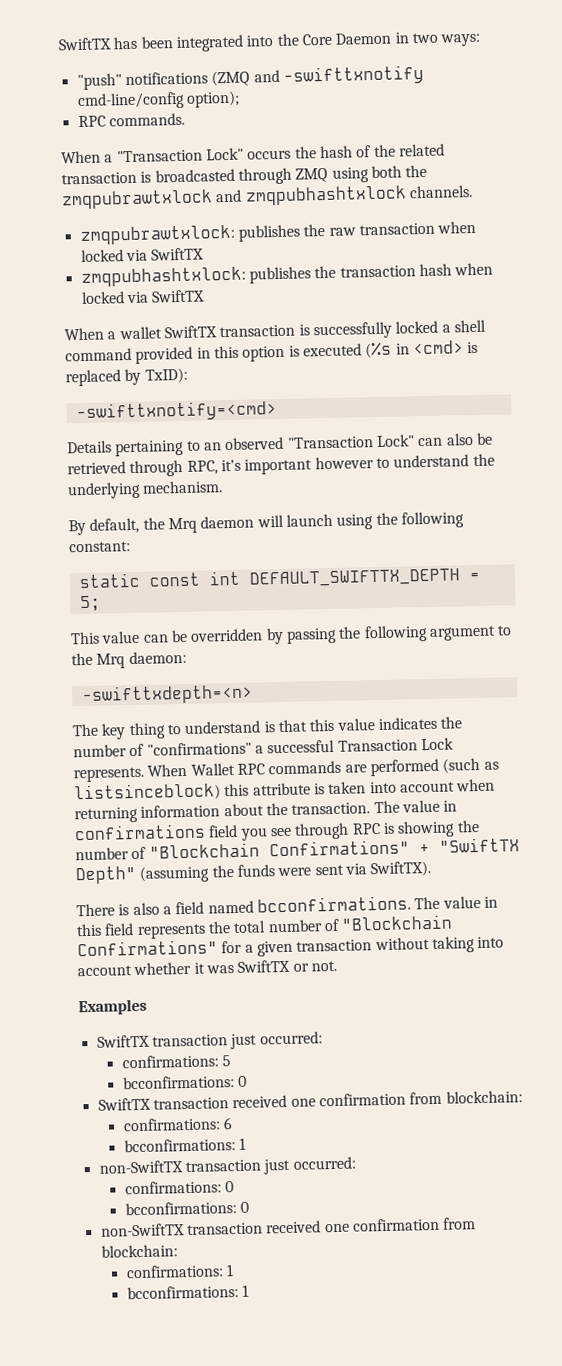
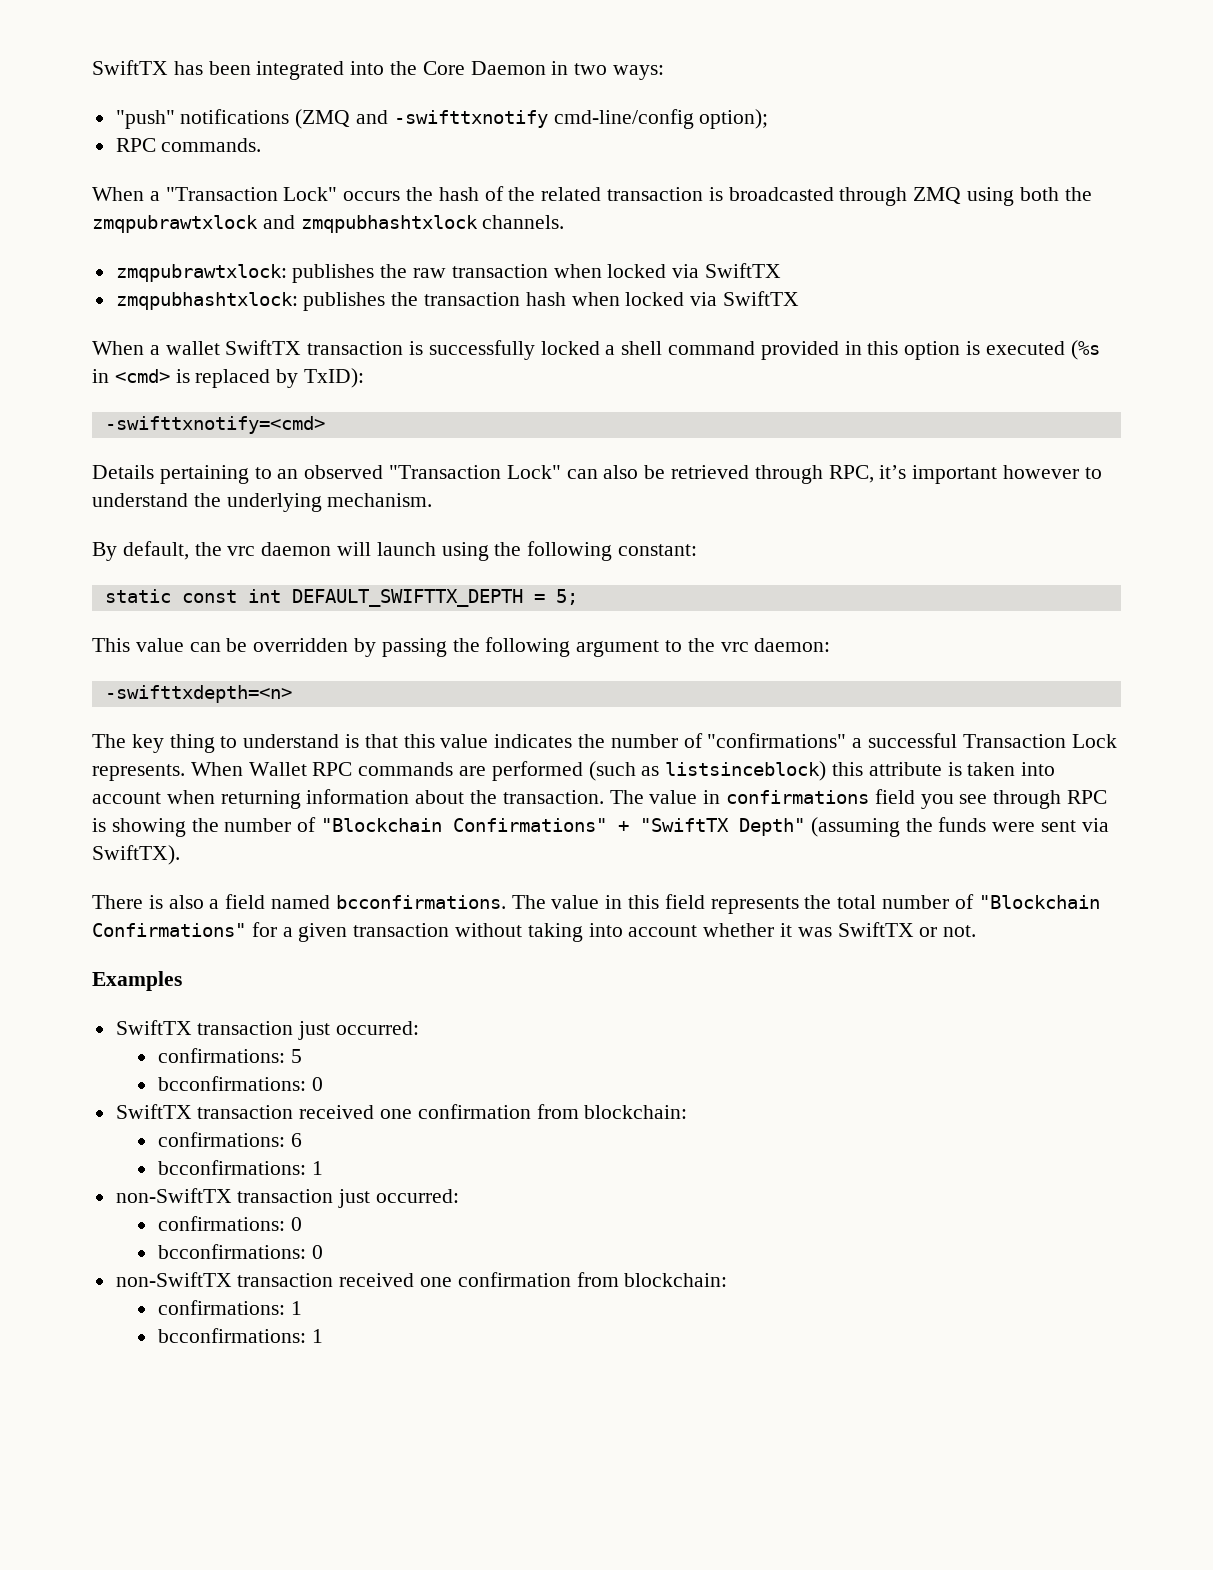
- By default, the Mrq daemon will launch using the following constant:
+ By default, the vrc daemon will launch using the following constant:
- This value can be overridden by passing the following argument to the Mrq daemon:
+ This value can be overridden by passing the following argument to the vrc daemon:

